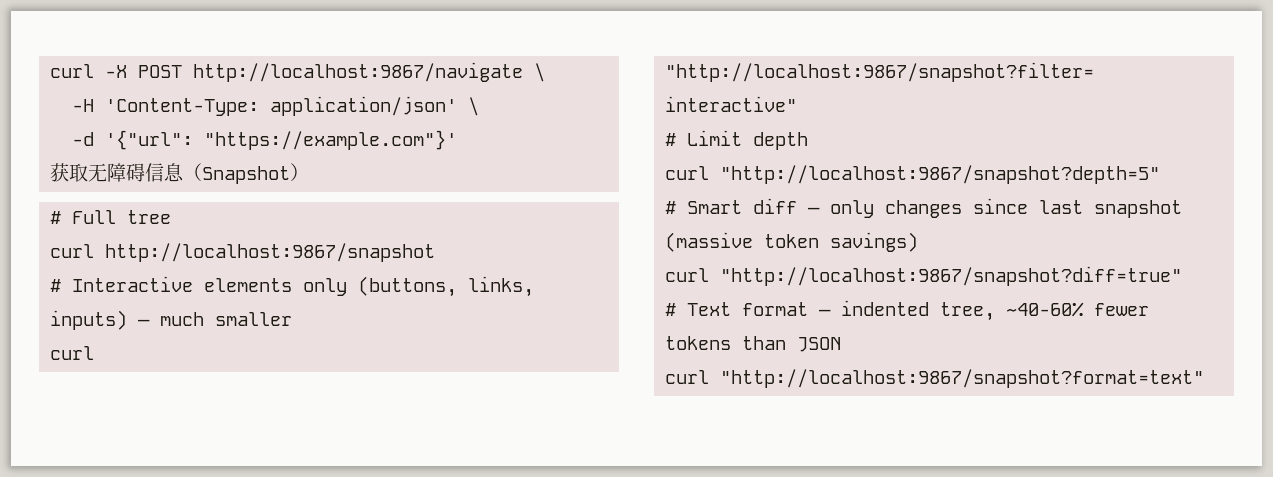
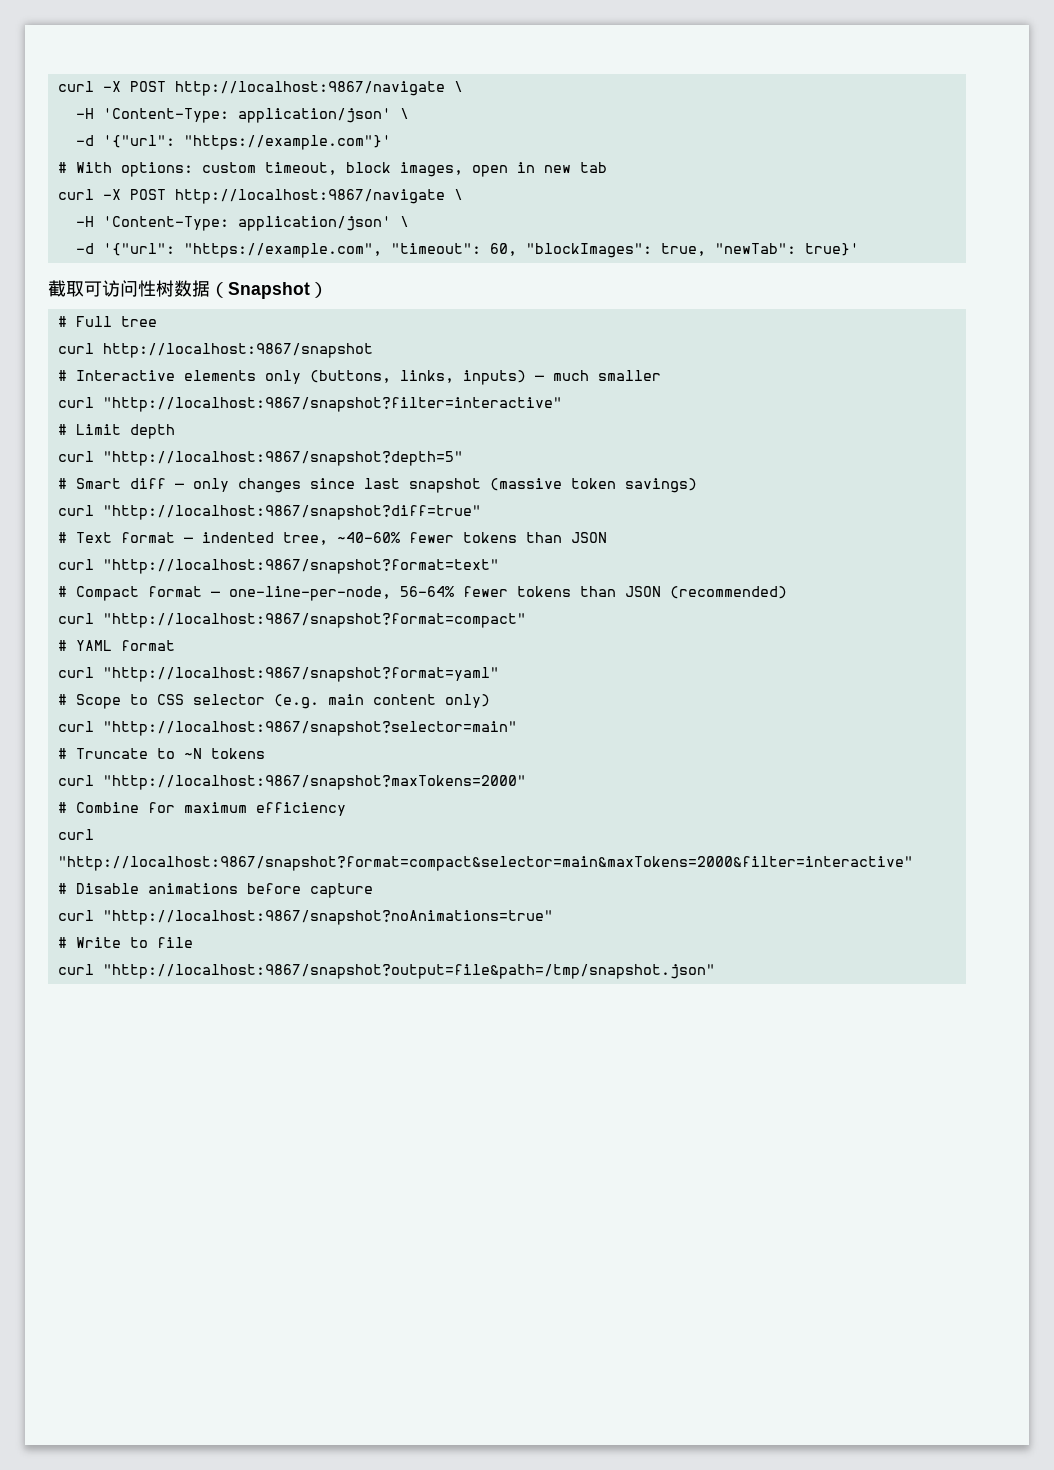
- 获取无障碍信息（Snapshot）
+ # With options: custom timeout, block images, open in new tab
+ curl -X POST http://localhost:9867/navigate \
+ -H 'Content-Type: application/json' \
+ -d '{"url": "https://example.com", "timeout": 60, "blockImages": true, "newTab": true}'
+ 截取可访问性树数据（Snapshot）
+ # Compact format — one-line-per-node, 56-64% fewer tokens than JSON (recommended)
+ curl "http://localhost:9867/snapshot?format=compact"
+ # YAML format
+ curl "http://localhost:9867/snapshot?format=yaml"
+ # Scope to CSS selector (e.g. main content only)
+ curl "http://localhost:9867/snapshot?selector=main"
+ # Truncate to ~N tokens
+ curl "http://localhost:9867/snapshot?maxTokens=2000"
+ # Combine for maximum efficiency
+ curl "http://localhost:9867/snapshot?format=compact&selector=main&maxTokens=2000&filter=interactive"
+ # Disable animations before capture
+ curl "http://localhost:9867/snapshot?noAnimations=true"
+ # Write to file
+ curl "http://localhost:9867/snapshot?output=file&path=/tmp/snapshot.json"

